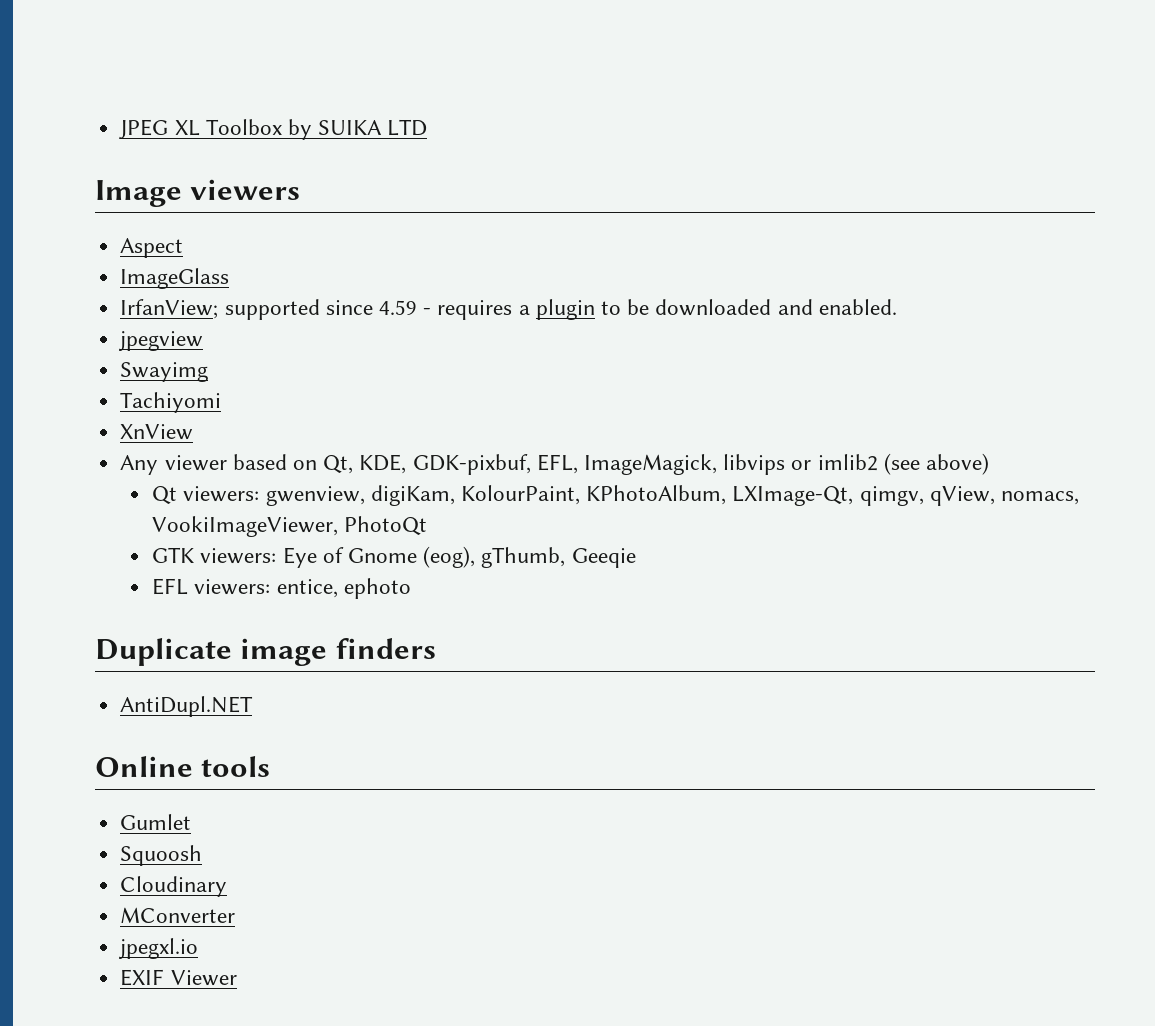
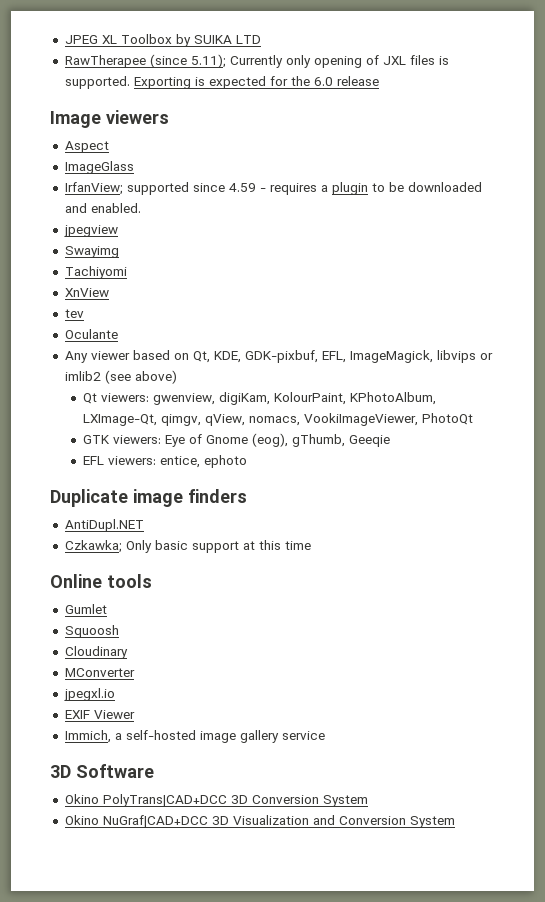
+ RawTherapee (since 5.11); Currently only opening of JXL files is supported. Exporting is expected for the 6.0 release
+ tev
+ Oculante
+ Czkawka; Only basic support at this time
+ Immich, a self-hosted image gallery service
+ 3D Software
+ Okino PolyTrans|CAD+DCC 3D Conversion System
+ Okino NuGraf|CAD+DCC 3D Visualization and Conversion System

